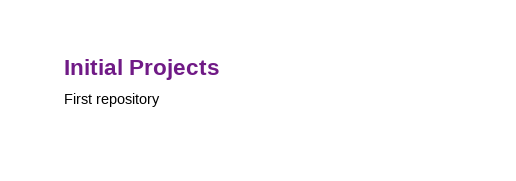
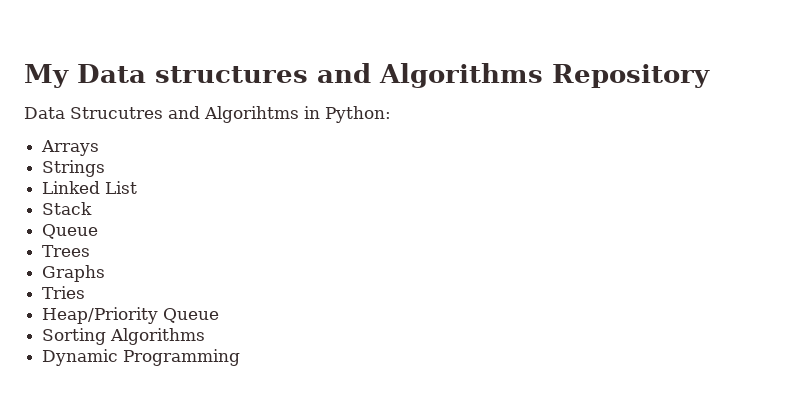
- Initial Projects
- First repository
+ My Data structures and Algorithms Repository
+ Data Strucutres and Algorihtms in Python:
+ Arrays
+ Strings
+ Linked List
+ Stack
+ Queue
+ Trees
+ Graphs
+ Tries
+ Heap/Priority Queue
+ Sorting Algorithms
+ Dynamic Programming

